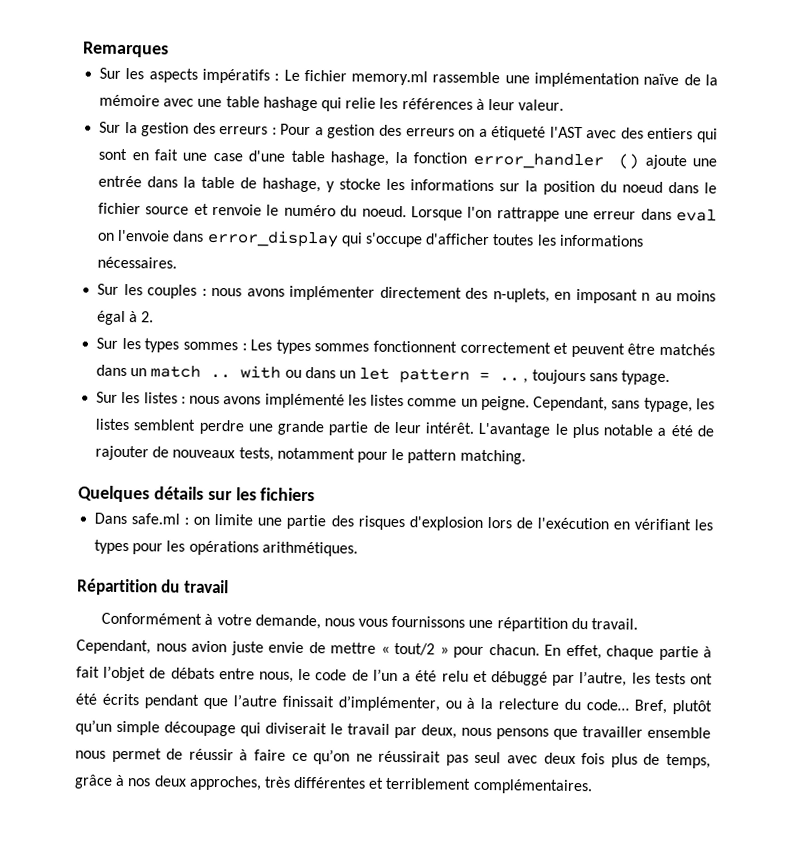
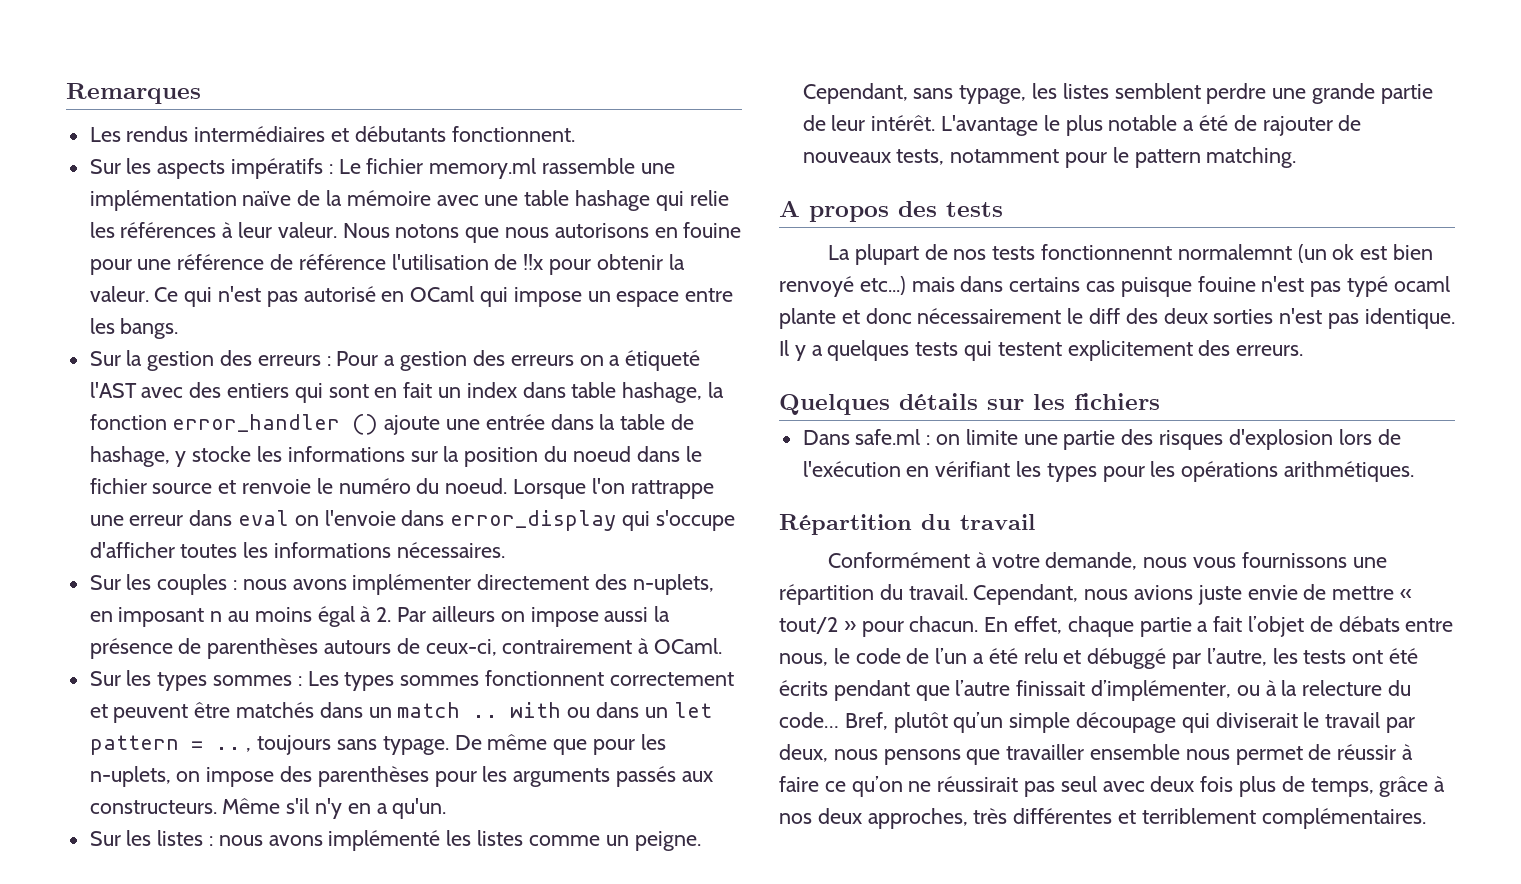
+ Les rendus intermédiaires et débutants fonctionnent.
+ Nous notons que nous autorisons en fouine pour une référence de référence l'utilisation de !!x pour obtenir la valeur. Ce qui n'est pas autorisé en OCaml qui impose un espace entre les bangs.
- Sur la gestion des erreurs : Pour a gestion des erreurs on a étiqueté l'AST avec des entiers qui sont en fait une case d'une table hashage, la fonction error_handler () ajoute une entrée dans la table de hashage, y stocke les informations sur la position du noeud dans le fichier source et renvoie le numéro du noeud.
+ Sur la gestion des erreurs : Pour a gestion des erreurs on a étiqueté l'AST avec des entiers qui sont en fait un index dans table hashage, la fonction error_handler () ajoute une entrée dans la table de hashage, y stocke les informations sur la position du noeud dans le fichier source et renvoie le numéro du noeud.
- Sur les couples : nous avons implémenter directement des n-uplets, en imposant n au moins égal à 2.
+ Sur les couples : nous avons implémenter directement des n-uplets, en imposant n au moins égal à 2. Par ailleurs on impose aussi la présence de parenthèses autours de ceux-ci, contrairement à OCaml.
+ De même que pour les n-uplets, on impose des parenthèses pour les arguments passés aux constructeurs. Même s'il n'y en a qu'un.
+ A propos des tests
+ La plupart de nos tests fonctionnennt normalemnt (un ok est bien renvoyé etc...) mais dans certains cas puisque fouine n'est pas typé ocaml plante et donc nécessairement le diff des deux sorties n'est pas identique. Il y a quelques tests qui testent explicitement des erreurs.
- Cependant, nous avion juste envie de mettre « tout/2 » pour chacun.
+ Cependant, nous avions juste envie de mettre « tout/2 » pour chacun.
- En effet, chaque partie à fait l’objet de débats entre nous, le code de l’un a été relu et débuggé par l’autre, les tests ont été écrits pendant que l’autre finissait d’implémenter, ou à la relecture du code…
+ En effet, chaque partie a fait l’objet de débats entre nous, le code de l’un a été relu et débuggé par l’autre, les tests ont été écrits pendant que l’autre finissait d’implémenter, ou à la relecture du code…

